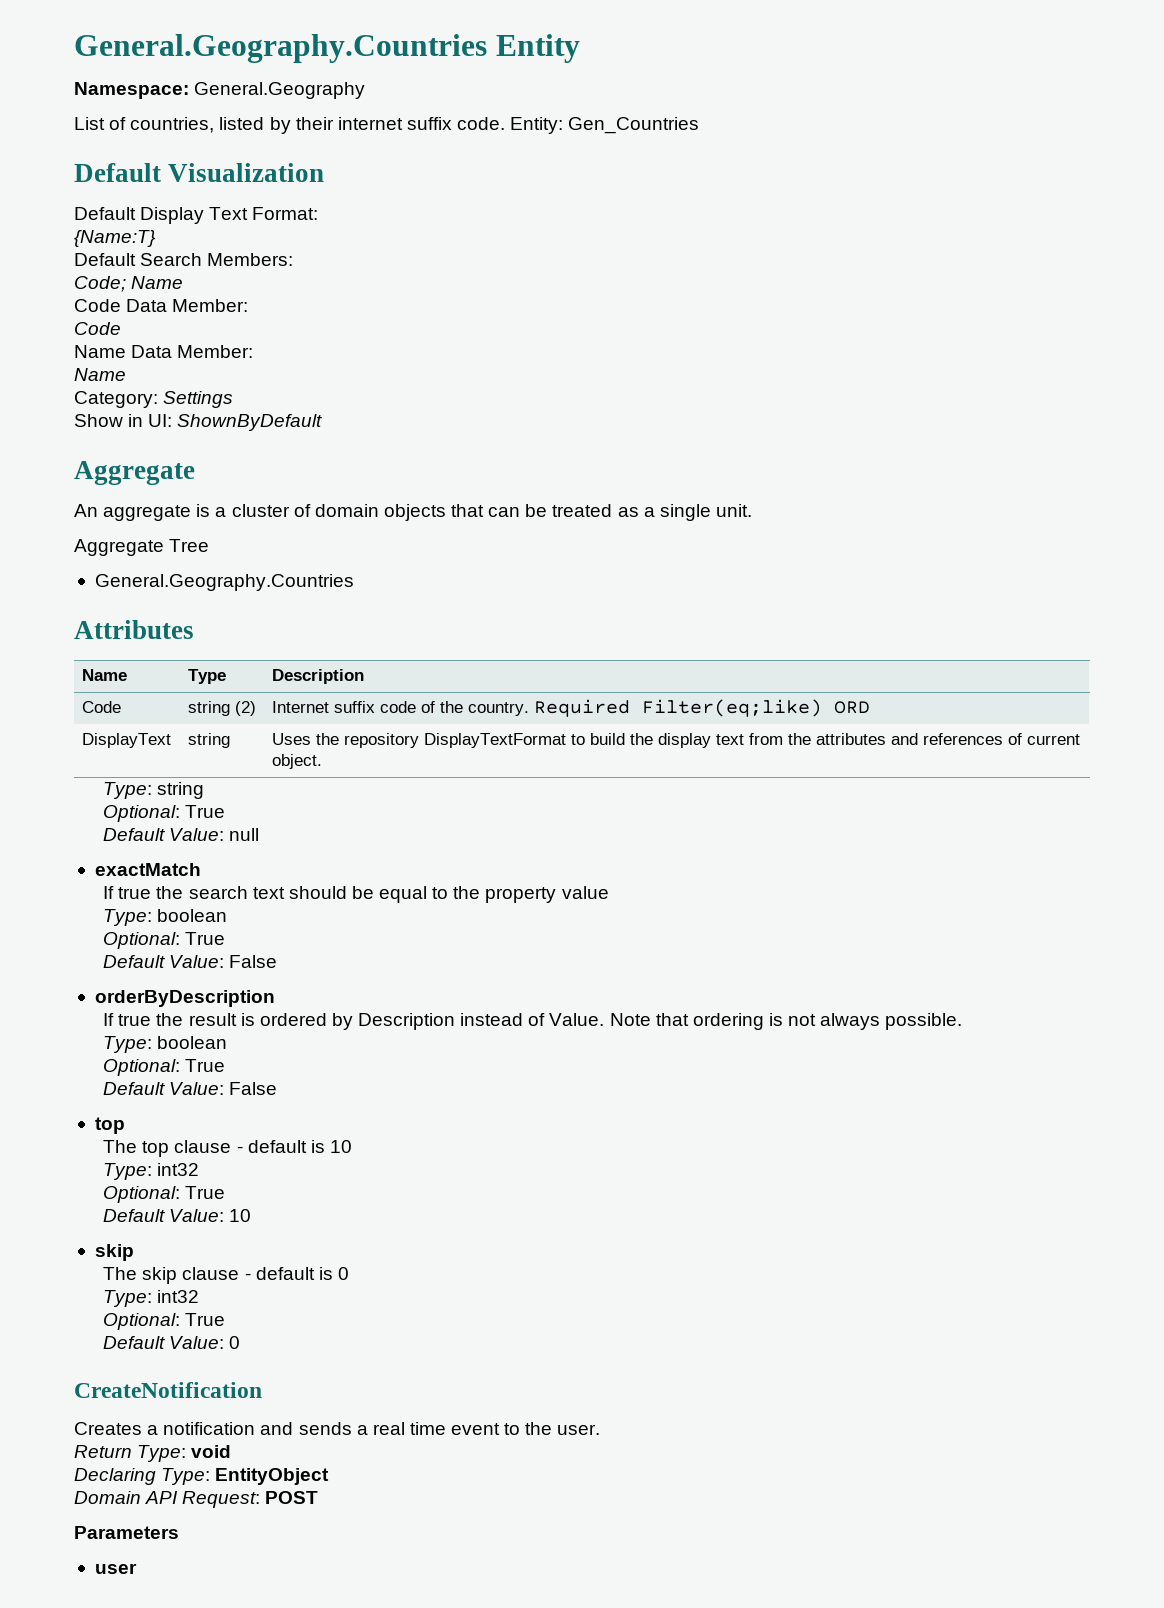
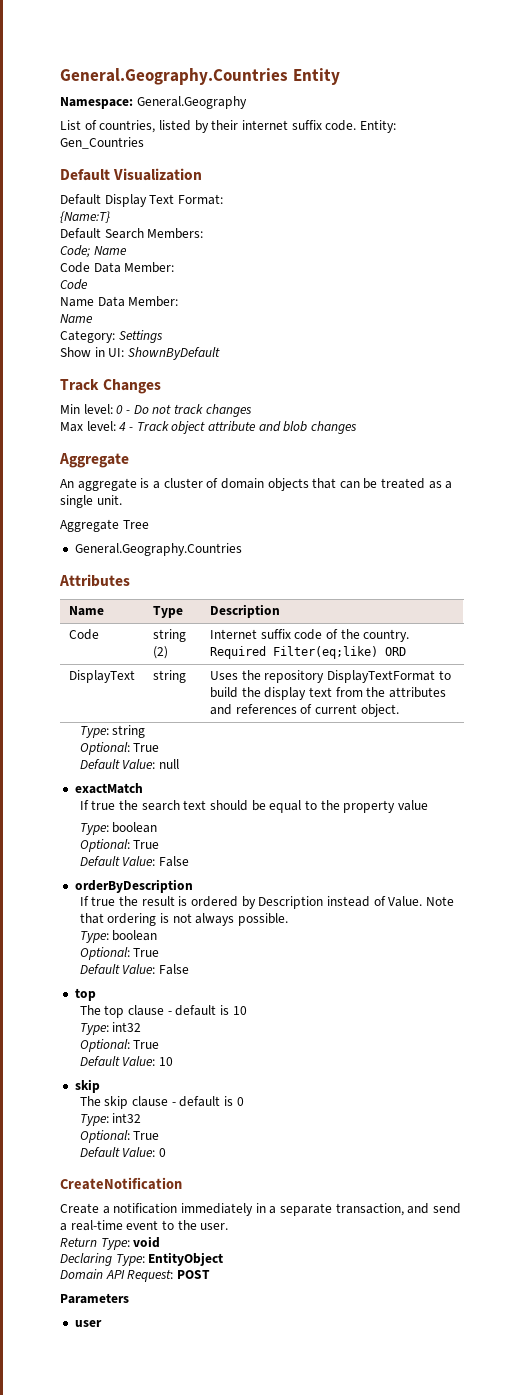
+ Track Changes
+ Min level: 0 - Do not track changes
+ Max level: 4 - Track object attribute and blob changes
- Creates a notification and sends a real time event to the user.
+ Create a notification immediately in a separate transaction, and send a real-time event to the user.

